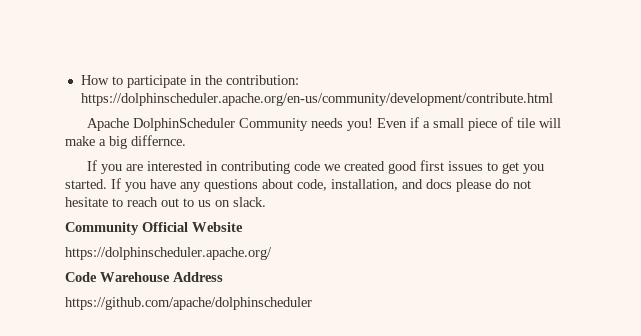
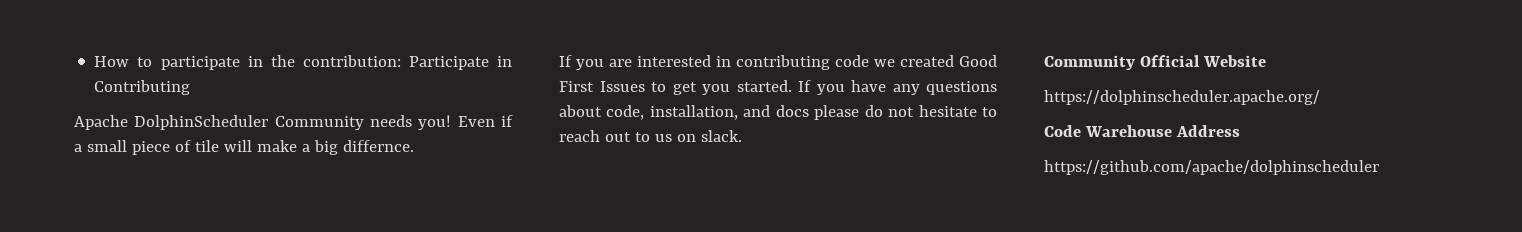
- How to participate in the contribution: https://dolphinscheduler.apache.org/en-us/community/development/contribute.html
+ How to participate in the contribution: Participate in Contributing
- If you are interested in contributing code we created good first issues to get you started.
+ If you are interested in contributing code we created Good First Issues to get you started.

